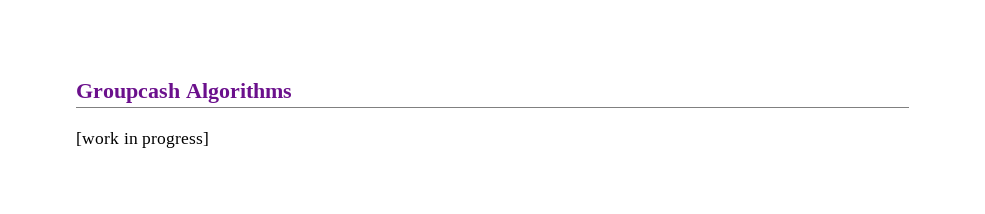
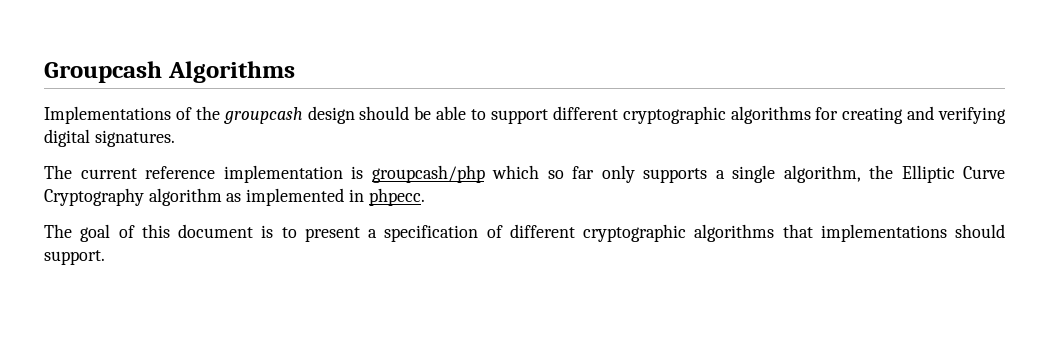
- [work in progress]
+ Implementations of the groupcash design should be able to support different cryptographic algorithms for creating and verifying digital signatures.
+ The current reference implementation is groupcash/php which so far only supports a single algorithm, the Elliptic Curve Cryptography algorithm as implemented in phpecc.
+ The goal of this document is to present a specification of different cryptographic algorithms that implementations should support.

